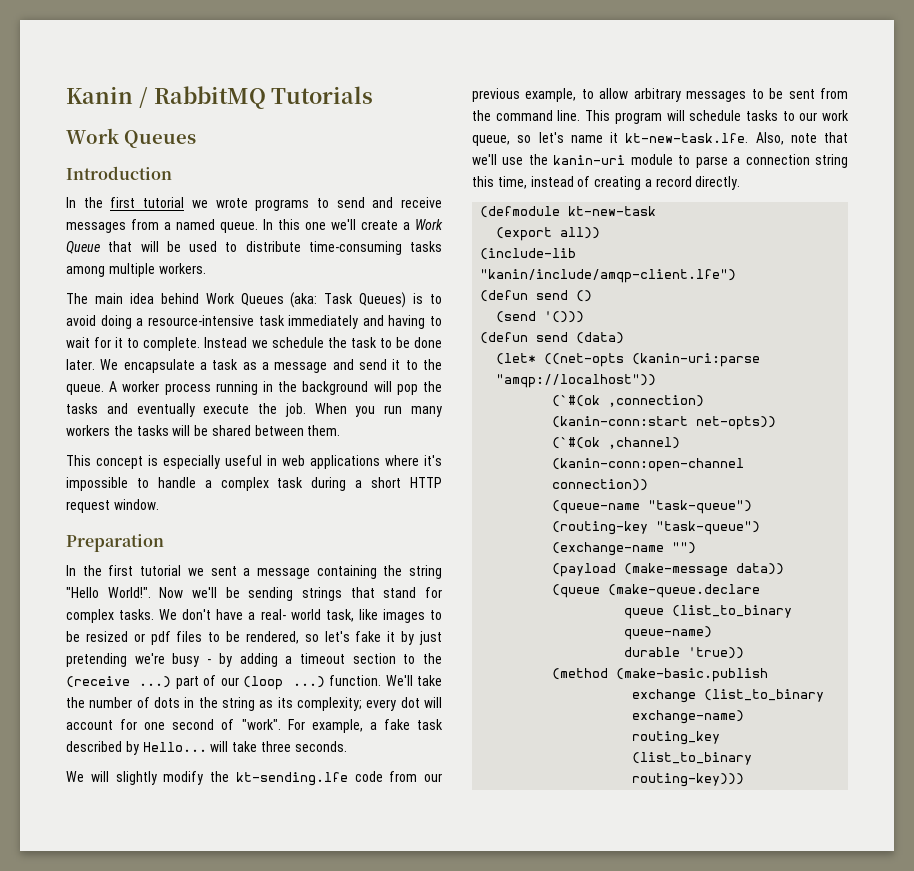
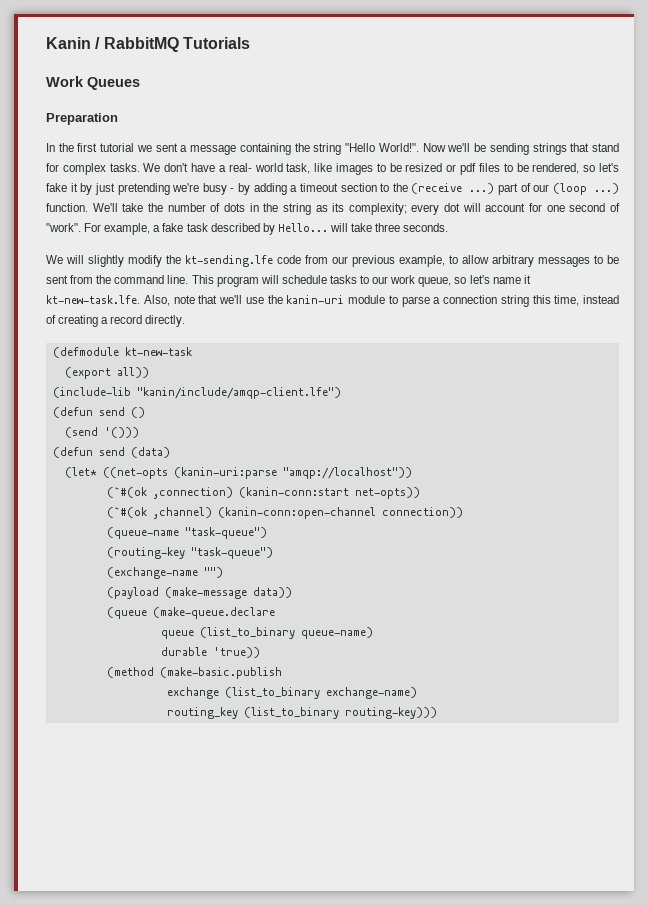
- Introduction
- In the first tutorial we wrote programs to send and receive messages from a named queue. In this one we'll create a Work Queue that will be used to distribute time-consuming tasks among multiple workers.
- The main idea behind Work Queues (aka: Task Queues) is to avoid doing a resource-intensive task immediately and having to wait for it to complete. Instead we schedule the task to be done later. We encapsulate a task as a message and send it to the queue. A worker process running in the background will pop the tasks and eventually execute the job. When you run many workers the tasks will be shared between them.
- This concept is especially useful in web applications where it's impossible to handle a complex task during a short HTTP request window.

